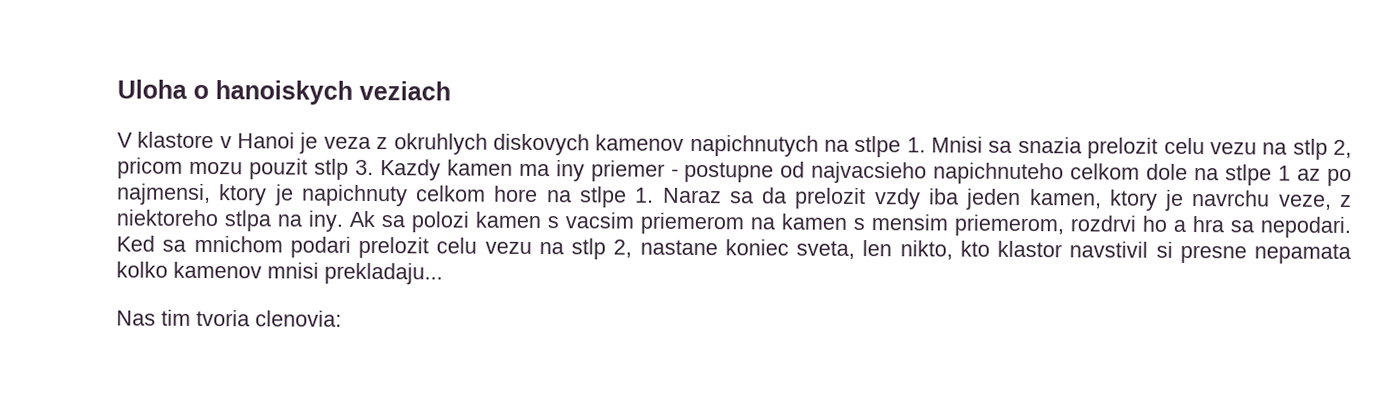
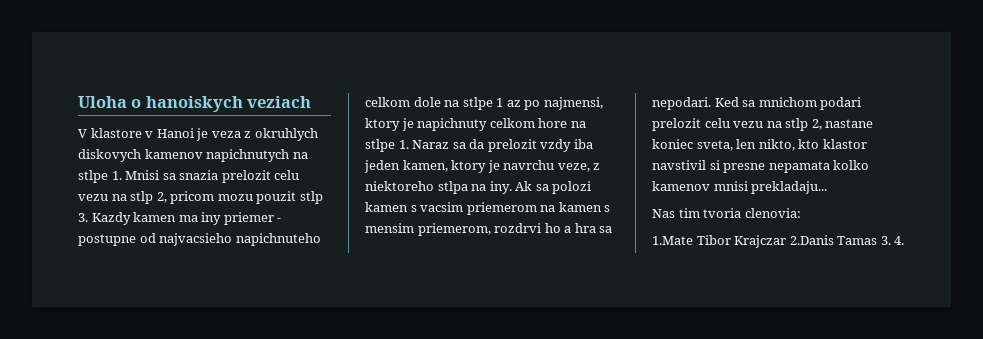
+ 1.Mate Tibor Krajczar 2.Danis Tamas 3. 4.

